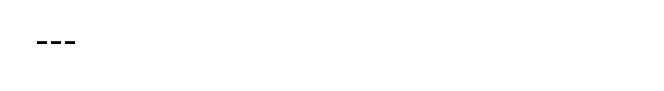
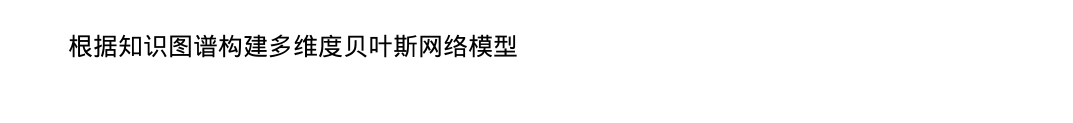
- ---
+ 根据知识图谱构建多维度贝叶斯网络模型

